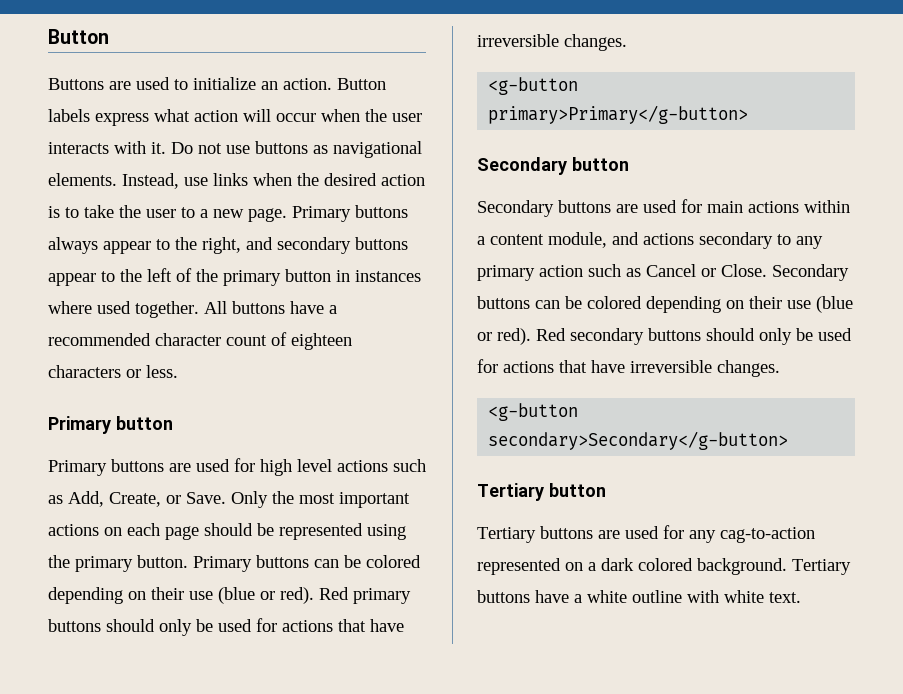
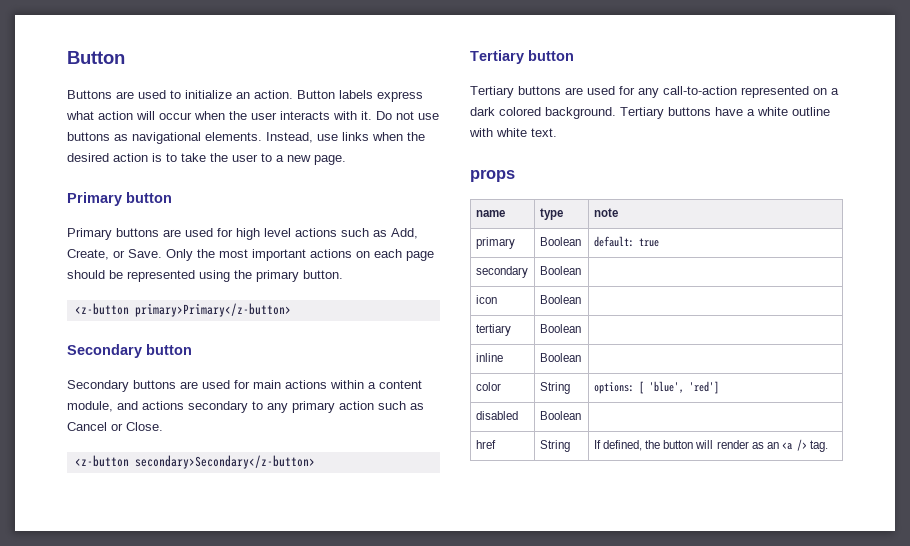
- Primary buttons always appear to the right, and secondary buttons appear to the left of the primary button in instances where used together. All buttons have a recommended character count of eighteen characters or less.
- Only the most important actions on each page should be represented using the primary button. Primary buttons can be colored depending on their use (blue or red). Red primary buttons should only be used for actions that have irreversible changes.
- <g-button primary>Primary</g-button>
+ Only the most important actions on each page should be represented using the primary button.
+ <z-button primary>Primary</z-button>
- Secondary buttons are used for main actions within a content module, and actions secondary to any primary action such as Cancel or Close. Secondary buttons can be colored depending on their use (blue or red). Red secondary buttons should only be used for actions that have irreversible changes.
- <g-button secondary>Secondary</g-button>
+ Secondary buttons are used for main actions within a content module, and actions secondary to any primary action such as Cancel or Close.
+ <z-button secondary>Secondary</z-button>
- Tertiary buttons are used for any cag-to-action represented on a dark colored background.
+ Tertiary buttons are used for any call-to-action represented on a dark colored background.
+ props
+ name | type | note
+ primary | Boolean | default: true
+ secondary | Boolean |
+ icon | Boolean |
+ tertiary | Boolean |
+ inline | Boolean |
+ color | String | options: [ 'blue', 'red']
+ disabled | Boolean |
+ href | String | If defined, the button will render as an <a /> tag.

